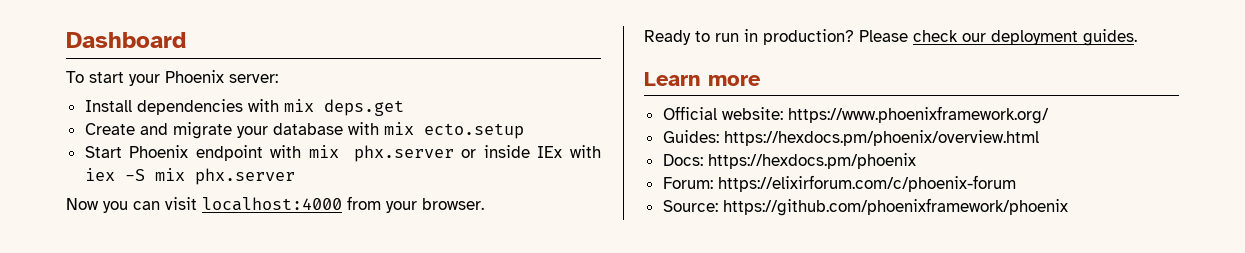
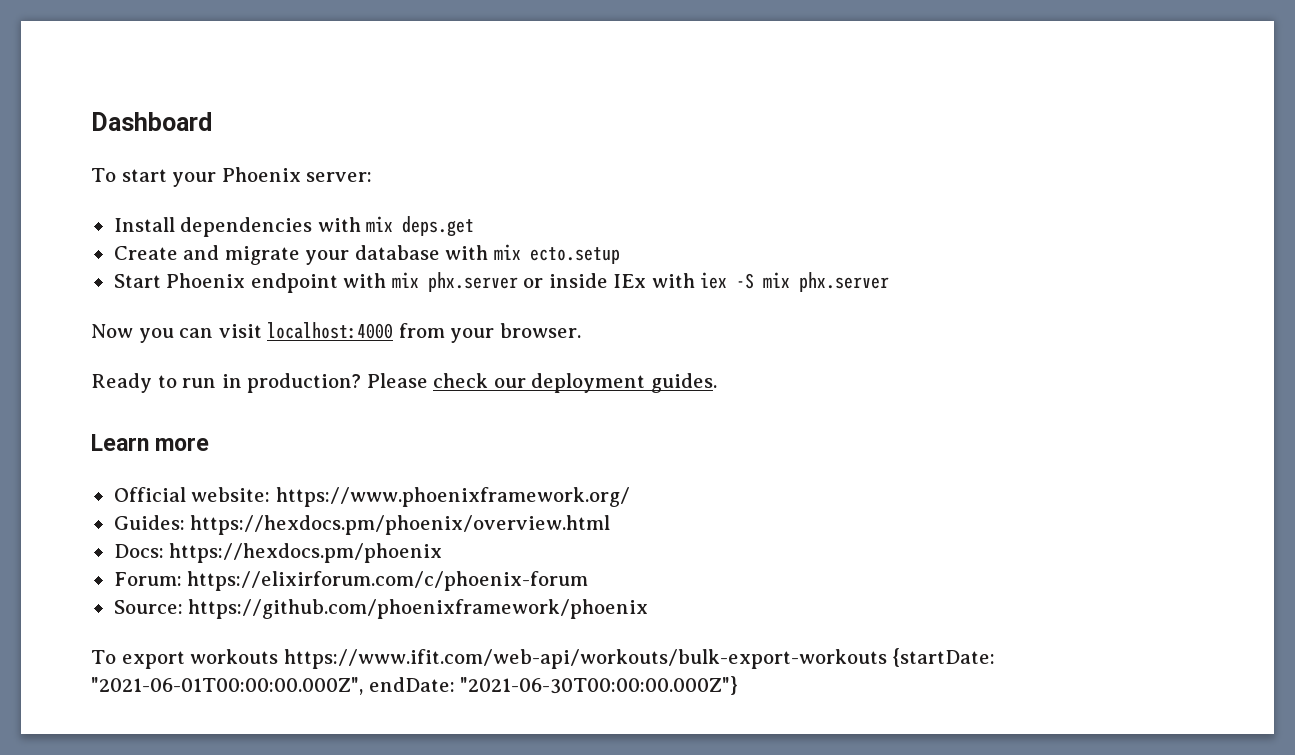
+ To export workouts https://www.ifit.com/web-api/workouts/bulk-export-workouts {startDate: "2021-06-01T00:00:00.000Z", endDate: "2021-06-30T00:00:00.000Z"}

